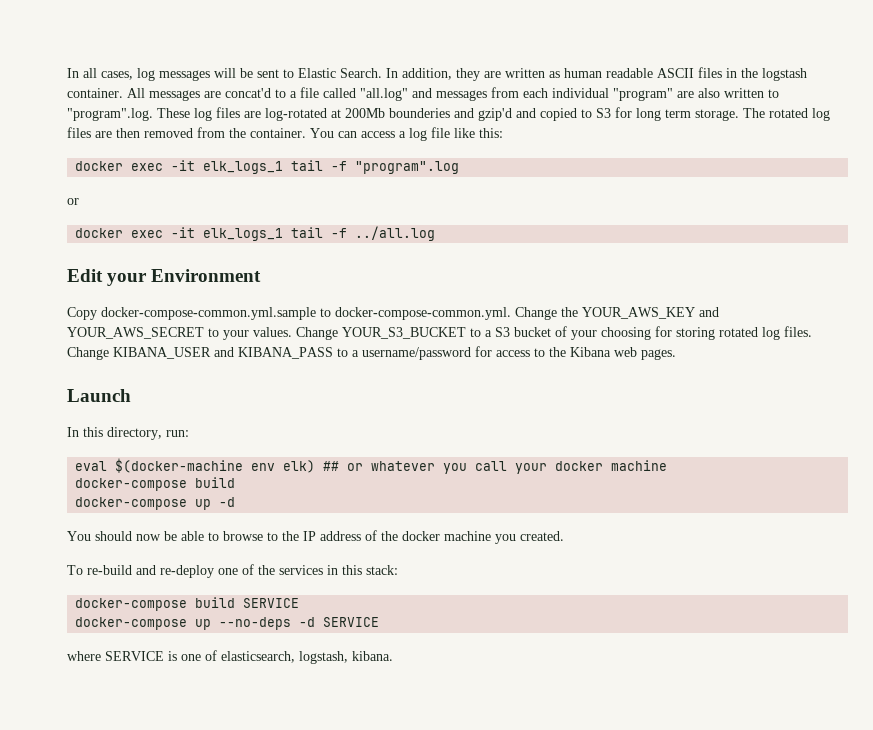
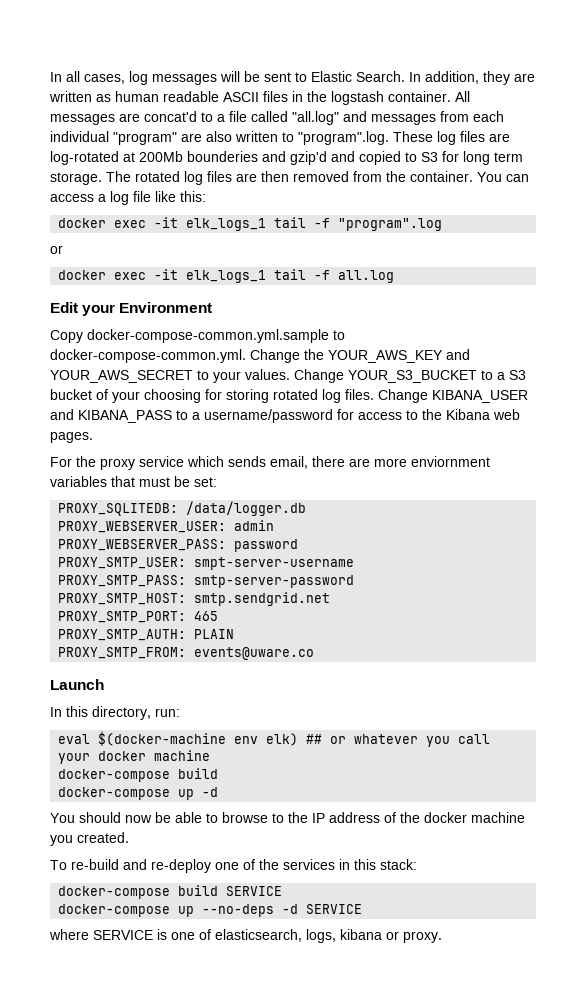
- docker exec -it elk_logs_1 tail -f ../all.log
+ docker exec -it elk_logs_1 tail -f all.log
+ For the proxy service which sends email, there are more enviornment variables that must be set:
+ PROXY_SQLITEDB: /data/logger.db
+ PROXY_WEBSERVER_USER: admin
+ PROXY_WEBSERVER_PASS: password
+ PROXY_SMTP_USER: smpt-server-username
+ PROXY_SMTP_PASS: smtp-server-password
+ PROXY_SMTP_HOST: smtp.sendgrid.net
+ PROXY_SMTP_PORT: 465
+ PROXY_SMTP_AUTH: PLAIN
+ PROXY_SMTP_FROM: events@uware.co
- where SERVICE is one of elasticsearch, logstash, kibana.
+ where SERVICE is one of elasticsearch, logs, kibana or proxy.

